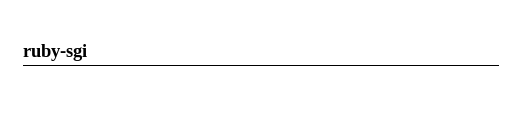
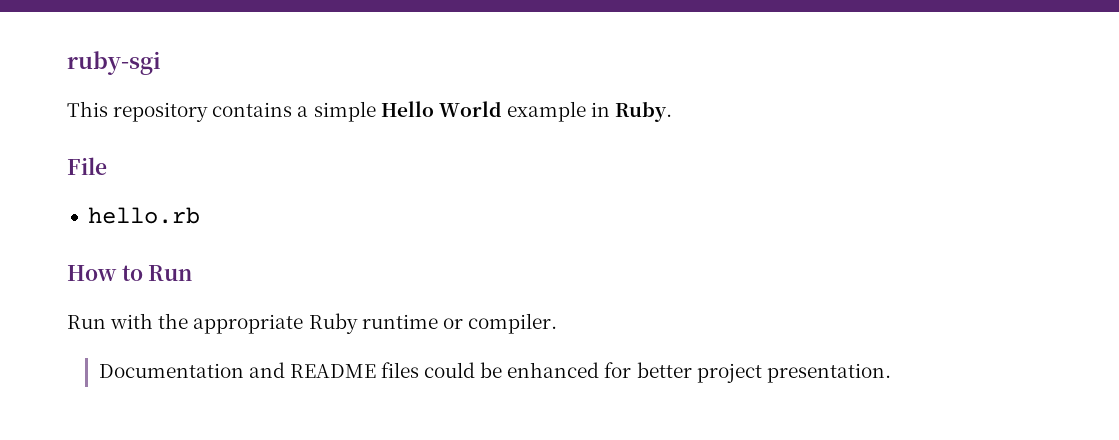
+ This repository contains a simple Hello World example in Ruby.
+ File
+ hello.rb
+ How to Run
+ Run with the appropriate Ruby runtime or compiler.
+ Documentation and README files could be enhanced for better project presentation.

